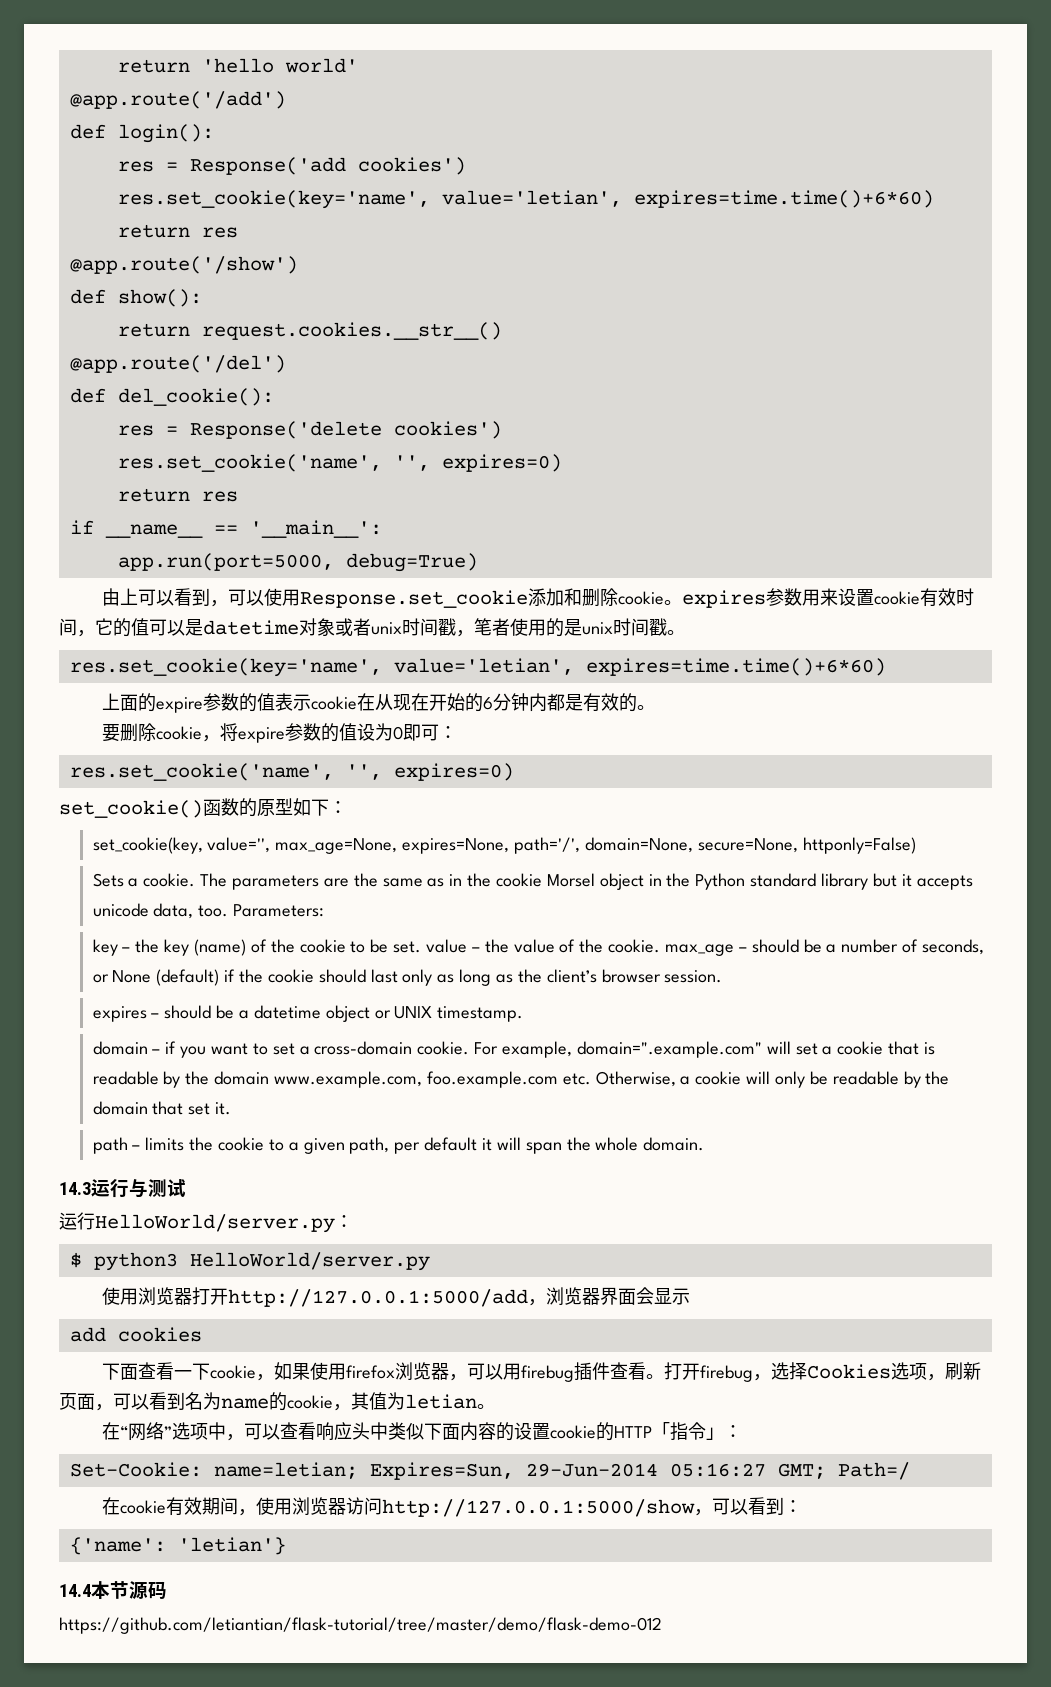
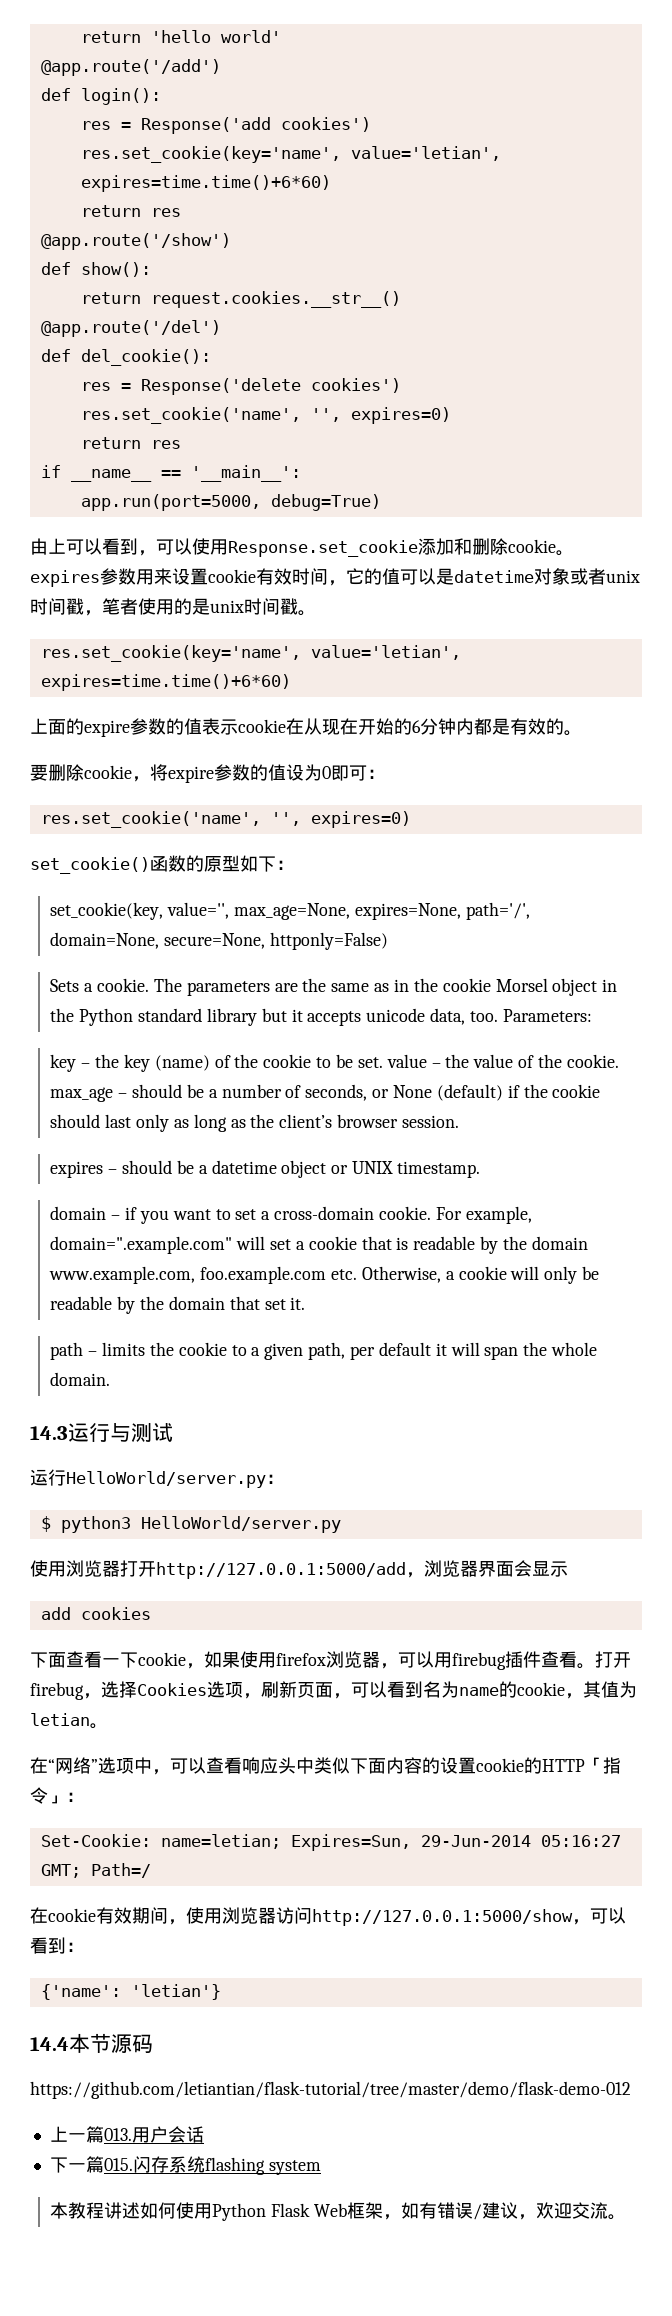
+ 上一篇013.用户会话
+ 下一篇015.闪存系统flashing system
+ 本教程讲述如何使用Python Flask Web框架，如有错误/建议，欢迎交流。

